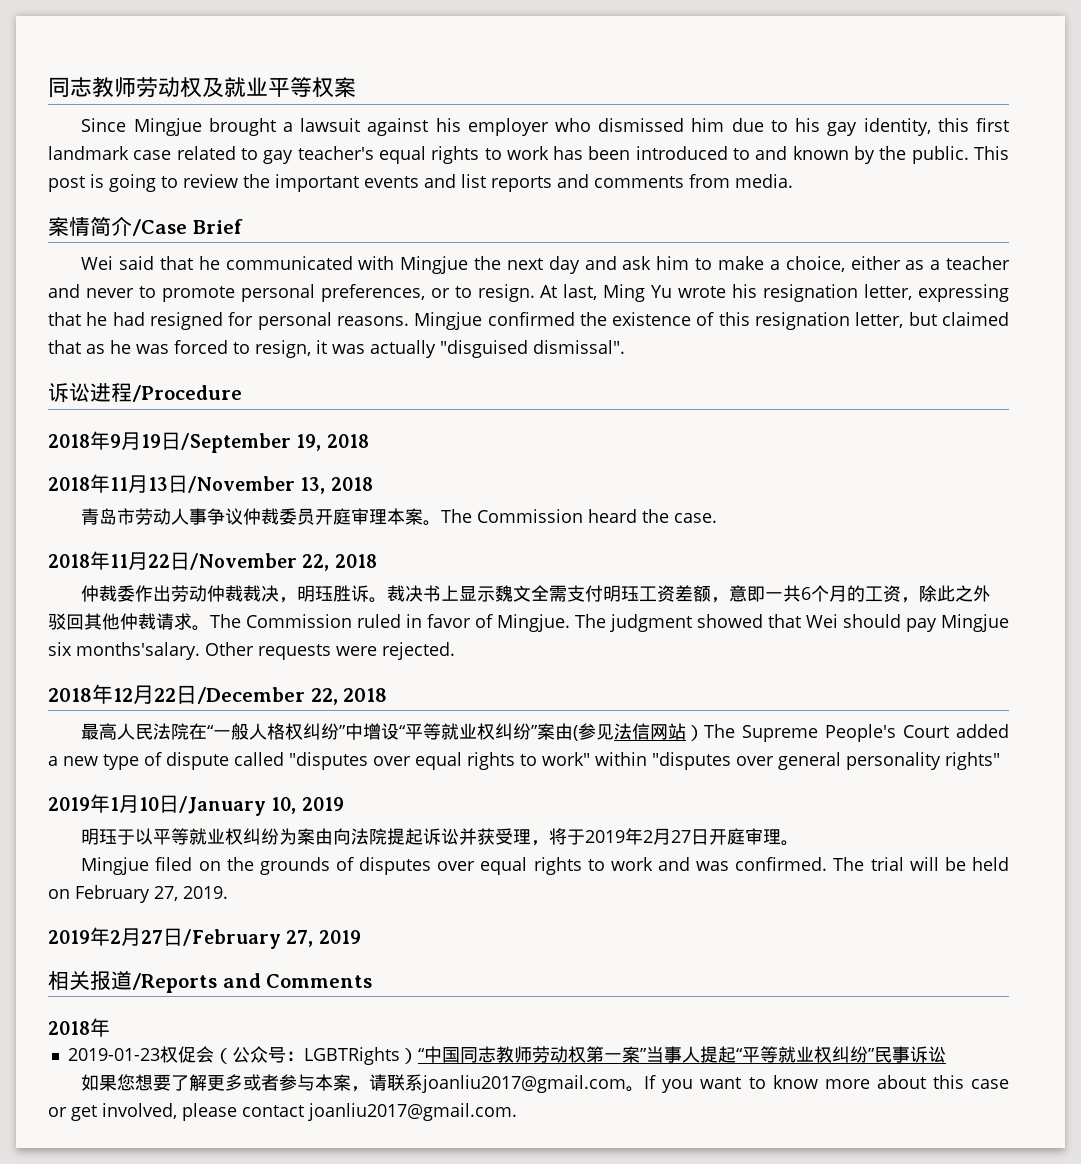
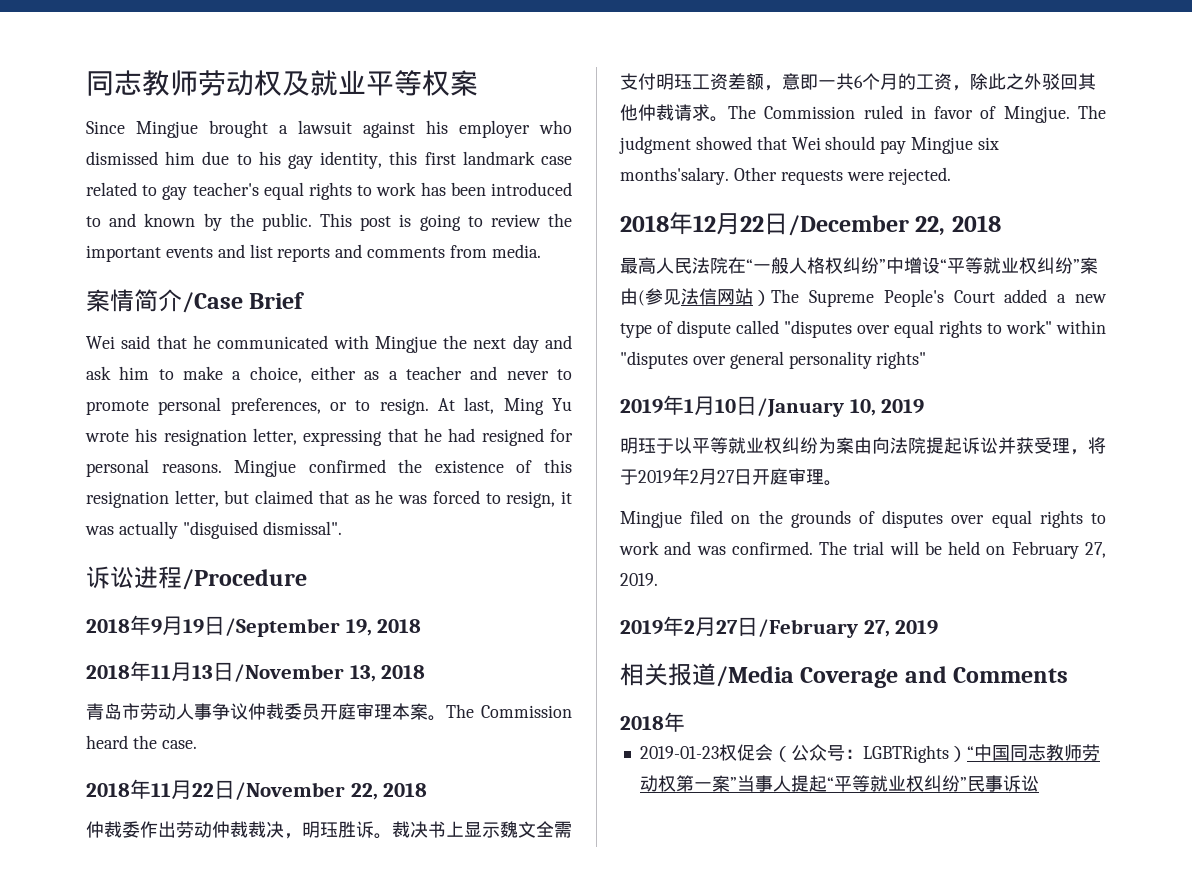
- 相关报道/Reports and Comments
+ 相关报道/Media Coverage and Comments
- 如果您想要了解更多或者参与本案，请联系joanliu2017@gmail.com。If you want to know more about this case or get involved, please contact joanliu2017@gmail.com.

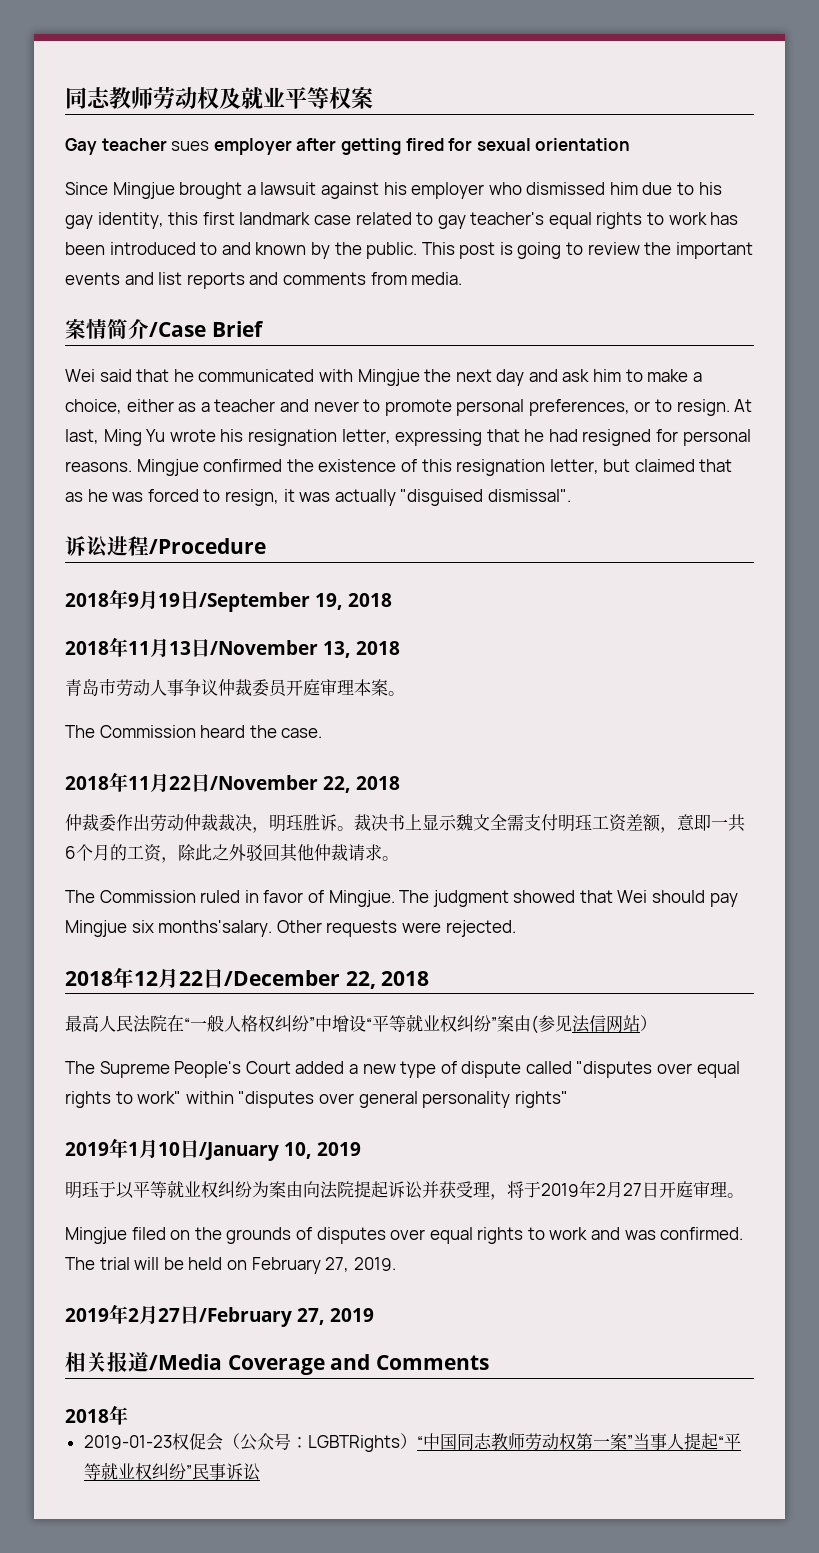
+ Gay teacher sues employer after getting fired for sexual orientation
- 青岛市劳动人事争议仲裁委员开庭审理本案。The Commission heard the case.
+ 青岛市劳动人事争议仲裁委员开庭审理本案。
+ The Commission heard the case.
- 裁决书上显示魏文全需支付明珏工资差额，意即一共6个月的工资，除此之外驳回其他仲裁请求。The Commission ruled in favor of Mingjue.
+ 裁决书上显示魏文全需支付明珏工资差额，意即一共6个月的工资，除此之外驳回其他仲裁请求。
+ The Commission ruled in favor of Mingjue.
- 最高人民法院在“一般人格权纠纷”中增设“平等就业权纠纷”案由(参见法信网站）The Supreme People's Court added a new type of dispute called "disputes over equal rights to work" within "disputes over general personality rights"
+ 最高人民法院在“一般人格权纠纷”中增设“平等就业权纠纷”案由(参见法信网站）
+ The Supreme People's Court added a new type of dispute called "disputes over equal rights to work" within "disputes over general personality rights"

